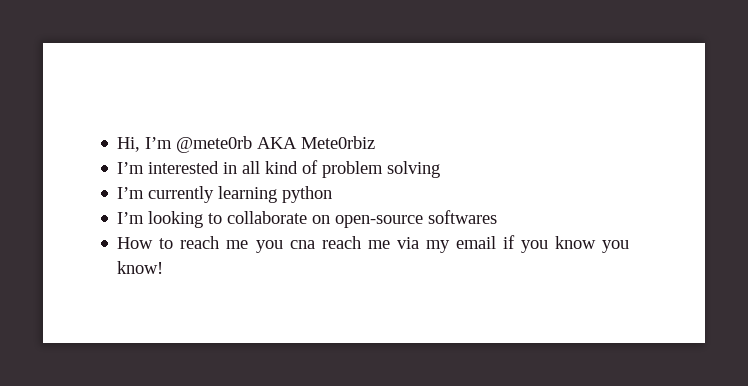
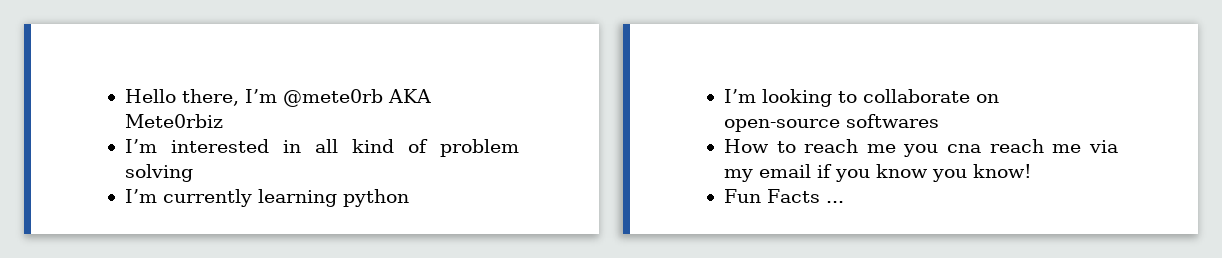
- Hi, I’m @mete0rb AKA Mete0rbiz
+ Hello there, I’m @mete0rb AKA Mete0rbiz
+ Fun Facts ...

